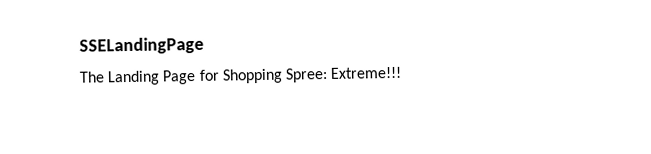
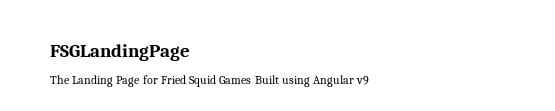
- SSELandingPage
+ FSGLandingPage
- The Landing Page for Shopping Spree: Extreme!!!
+ The Landing Page for Fried Squid Games Built using Angular v9

